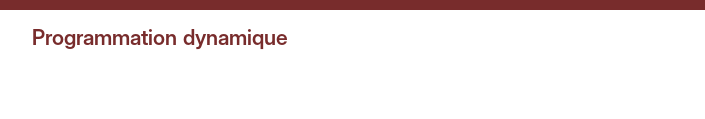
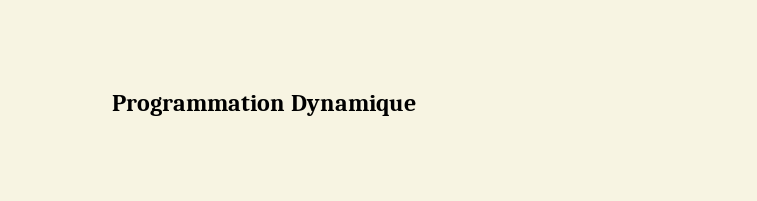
- Programmation dynamique
+ Programmation Dynamique

